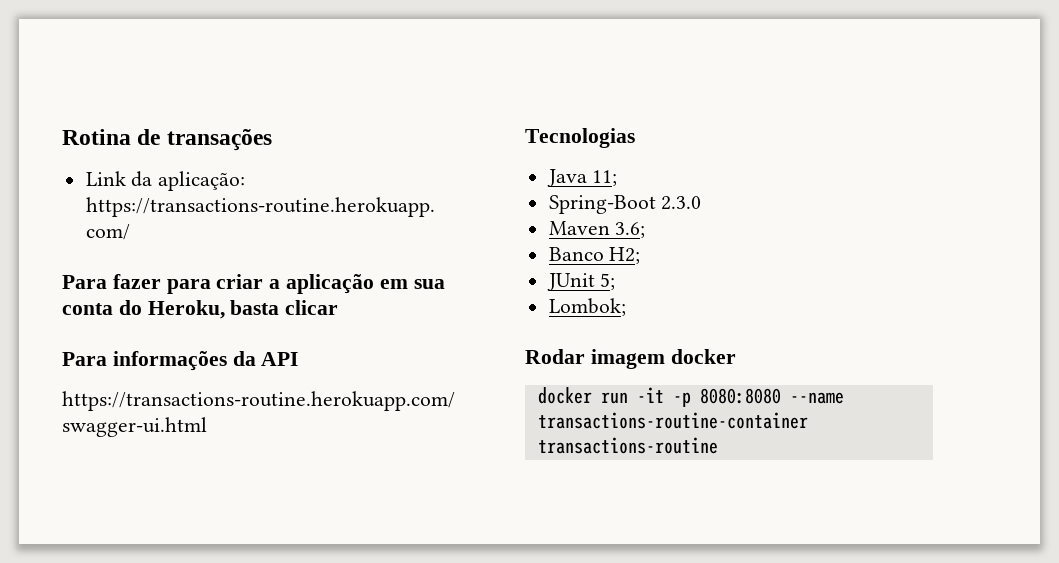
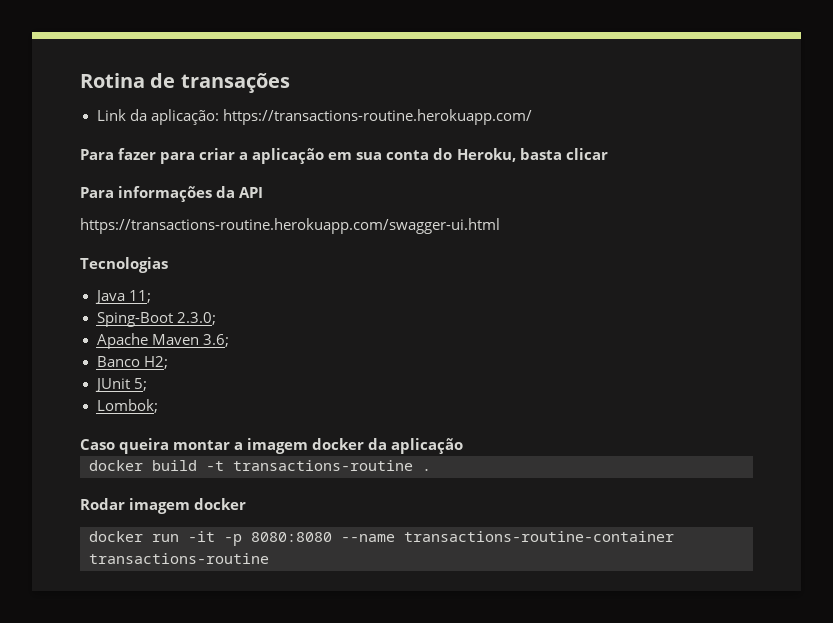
- Spring-Boot 2.3.0
- Maven 3.6;
+ Sping-Boot 2.3.0;
+ Apache Maven 3.6;
+ Caso queira montar a imagem docker da aplicação
+ docker build -t transactions-routine .

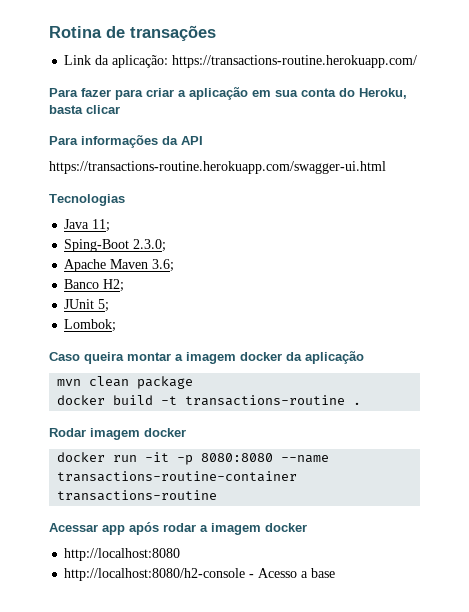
+ mvn clean package
+ Acessar app após rodar a imagem docker
+ http://localhost:8080
+ http://localhost:8080/h2-console - Acesso a base

